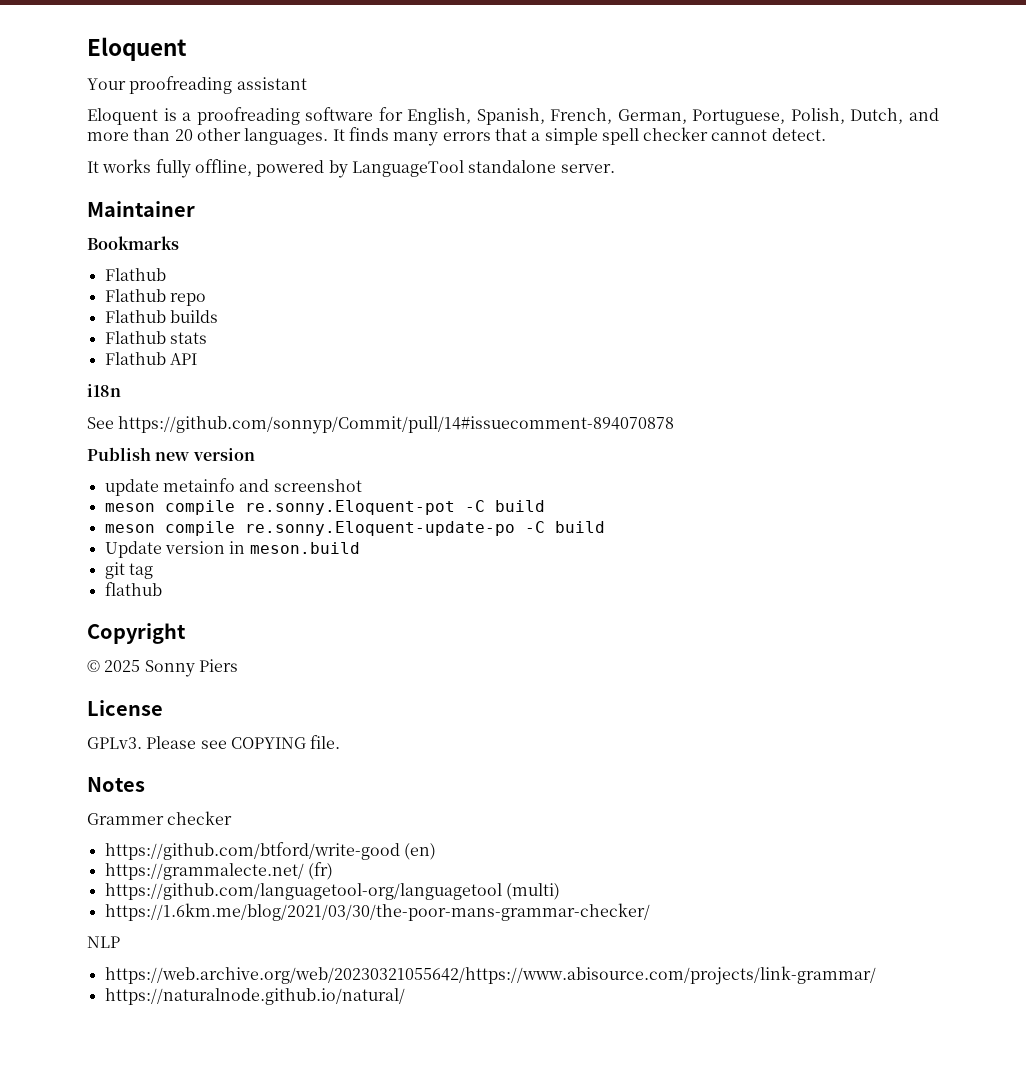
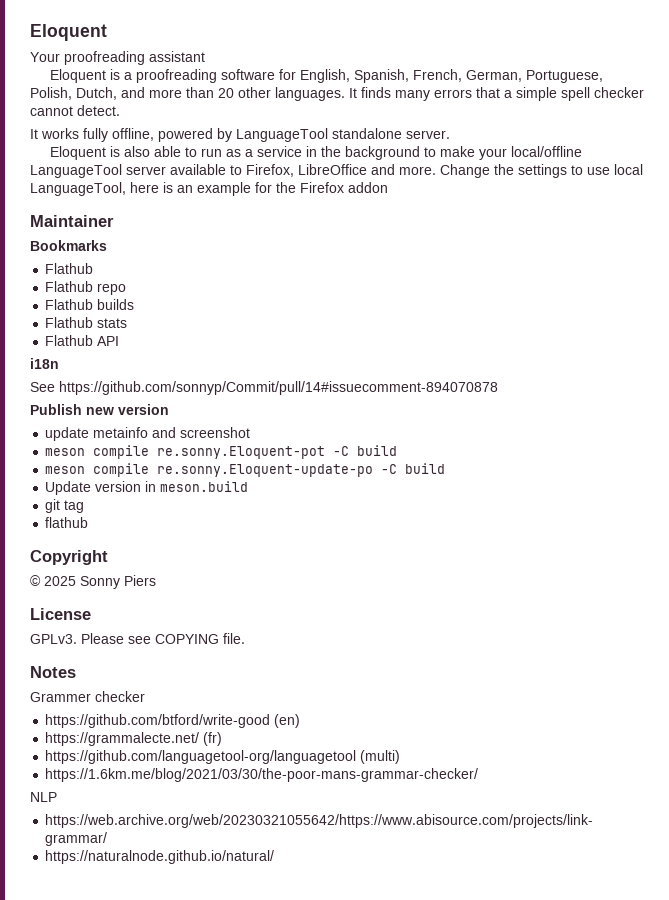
+ Eloquent is also able to run as a service in the background to make your local/offline LanguageTool server available to Firefox, LibreOffice and more. Change the settings to use local LanguageTool, here is an example for the Firefox addon

